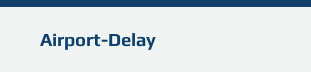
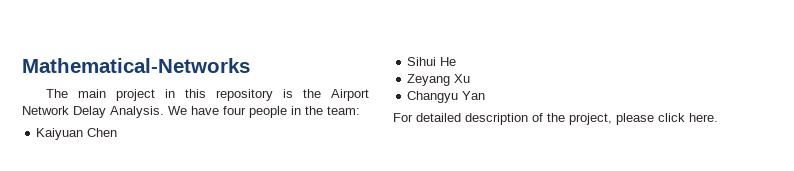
- Airport-Delay
+ Mathematical-Networks
+ The main project in this repository is the Airport Network Delay Analysis. We have four people in the team:
+ Kaiyuan Chen
+ Sihui He
+ Zeyang Xu
+ Changyu Yan
+ For detailed description of the project, please click here.

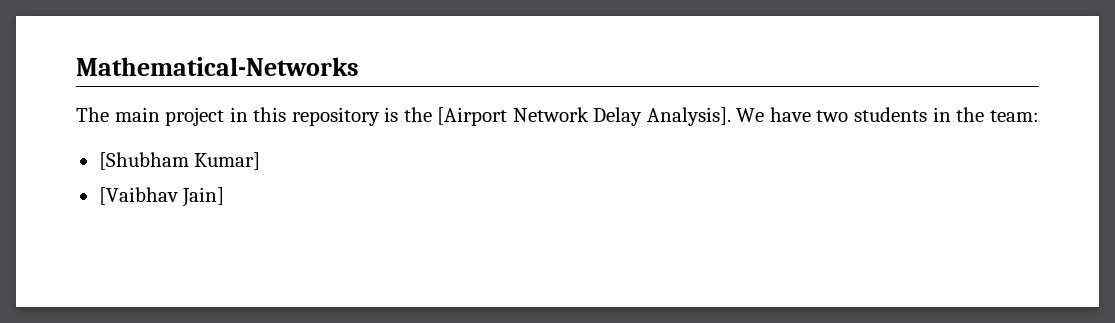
- The main project in this repository is the Airport Network Delay Analysis.
+ The main project in this repository is the [Airport Network Delay Analysis].
- We have four people in the team:
+ We have two students in the team:
- Kaiyuan Chen
- Sihui He
- Zeyang Xu
- Changyu Yan
- For detailed description of the project, please click here.
+ [Shubham Kumar]
+ [Vaibhav Jain]

